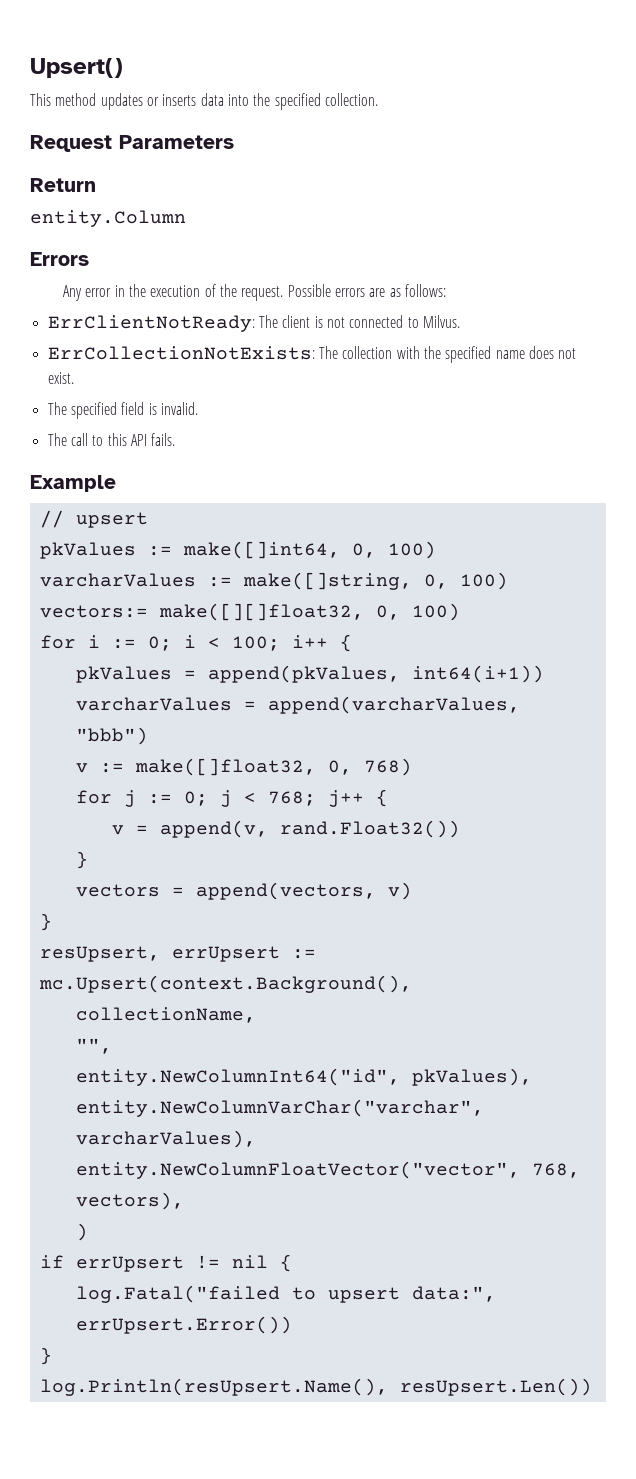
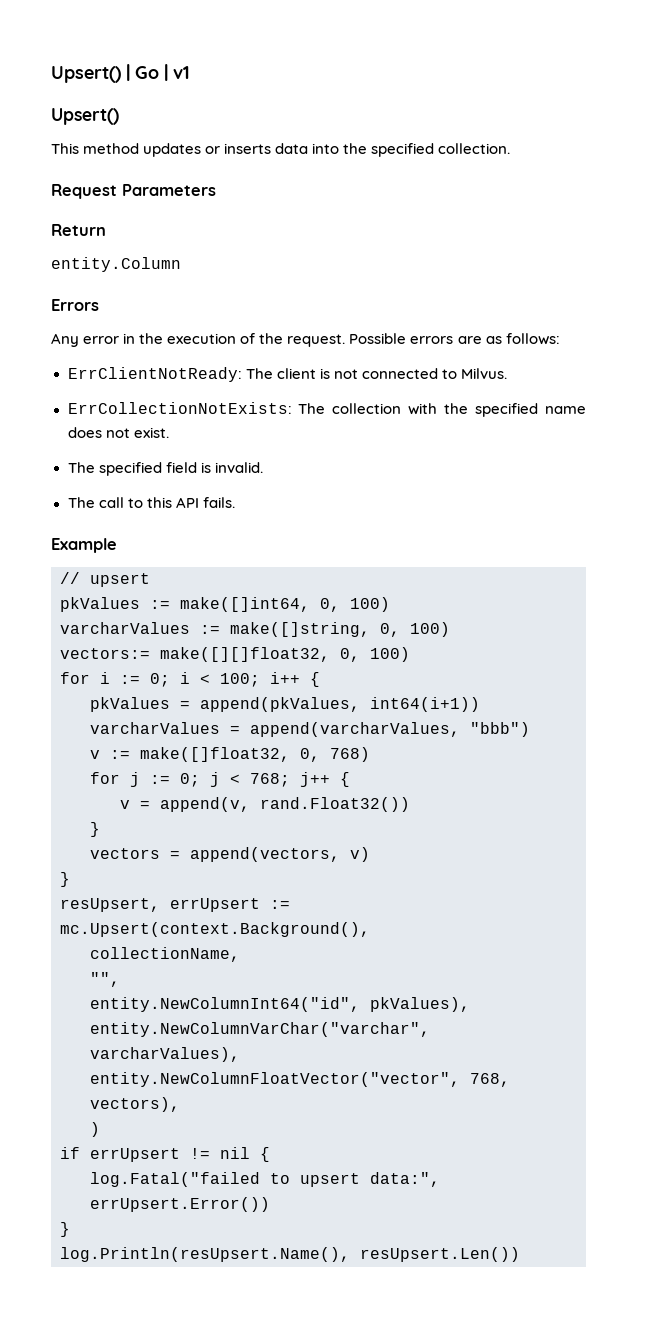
+ Upsert() | Go | v1

